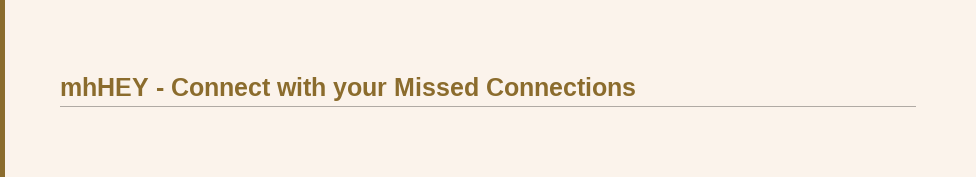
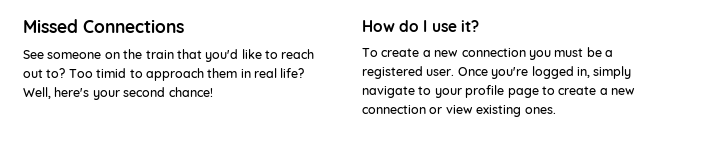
- mhHEY - Connect with your Missed Connections
+ Missed Connections
+ See someone on the train that you'd like to reach out to? Too timid to approach them in real life? Well, here's your second chance!
+ How do I use it?
+ To create a new connection you must be a registered user. Once you're logged in, simply navigate to your profile page to create a new connection or view existing ones.

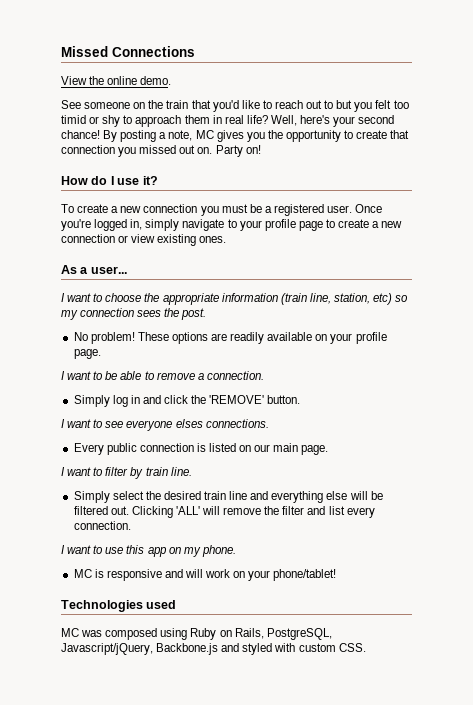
+ View the online demo.
- See someone on the train that you'd like to reach out to? Too timid to approach them in real life?
+ See someone on the train that you'd like to reach out to but you felt too timid or shy to approach them in real life?
+ By posting a note, MC gives you the opportunity to create that connection you missed out on. Party on!
+ As a user...
+ I want to choose the appropriate information (train line, station, etc) so my connection sees the post.
+ No problem! These options are readily available on your profile page.
+ I want to be able to remove a connection.
+ Simply log in and click the 'REMOVE' button.
+ I want to see everyone elses connections.
+ Every public connection is listed on our main page.
+ I want to filter by train line.
+ Simply select the desired train line and everything else will be filtered out. Clicking 'ALL' will remove the filter and list every connection.
+ I want to use this app on my phone.
+ MC is responsive and will work on your phone/tablet!
+ Technologies used
+ MC was composed using Ruby on Rails, PostgreSQL, Javascript/jQuery, Backbone.js and styled with custom CSS.

